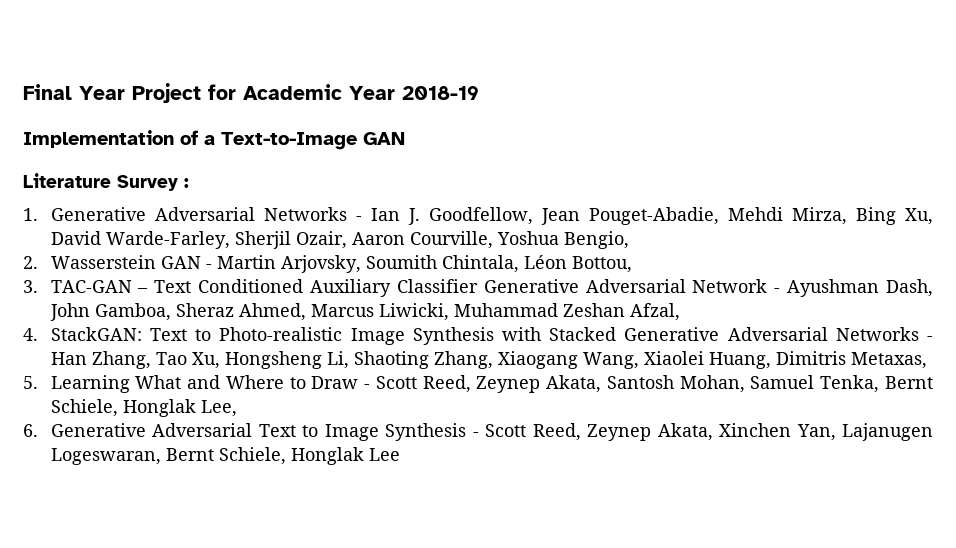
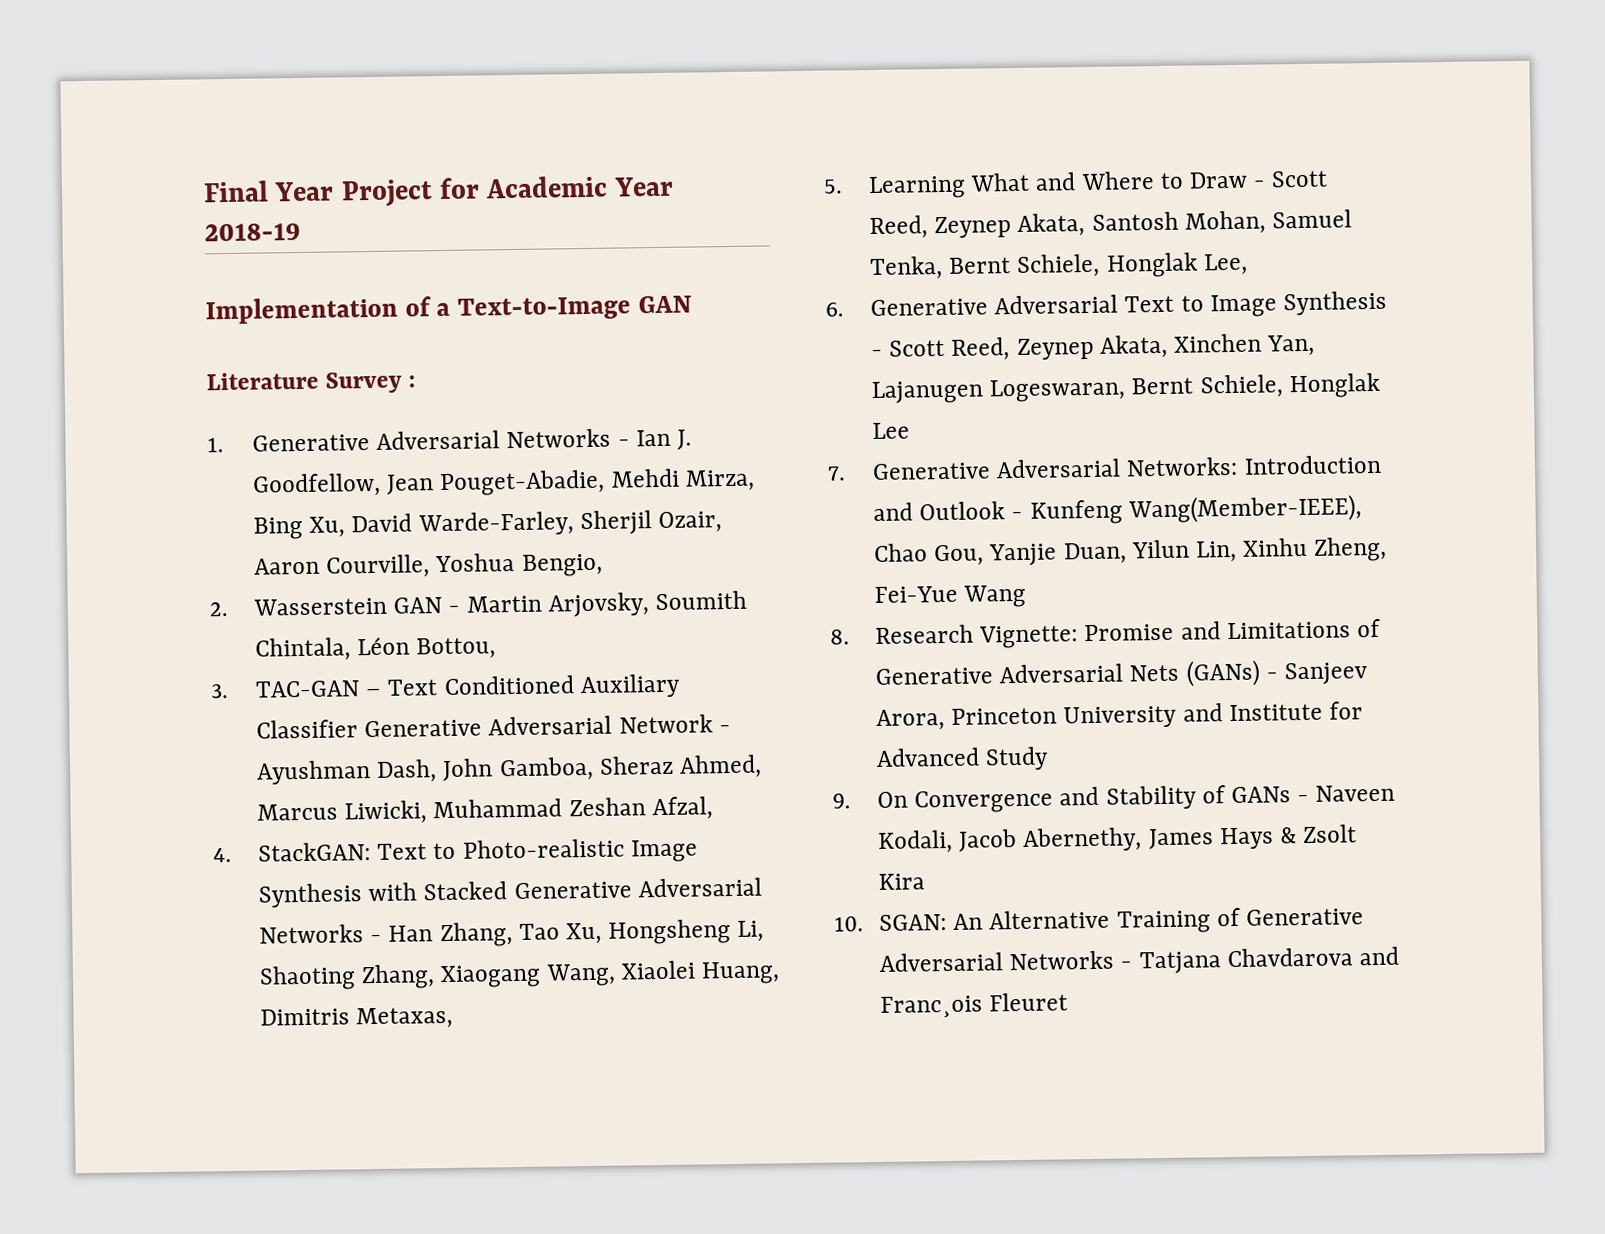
+ 7. Generative Adversarial Networks: Introduction and Outlook - Kunfeng Wang(Member-IEEE), Chao Gou, Yanjie Duan, Yilun Lin, Xinhu Zheng, Fei-Yue Wang
+ 8. Research Vignette: Promise and Limitations of Generative Adversarial Nets (GANs) - Sanjeev Arora, Princeton University and Institute for Advanced Study
+ 9. On Convergence and Stability of GANs - Naveen Kodali, Jacob Abernethy, James Hays & Zsolt Kira
+ 10. SGAN: An Alternative Training of Generative Adversarial Networks - Tatjana Chavdarova and Franc¸ois Fleuret

